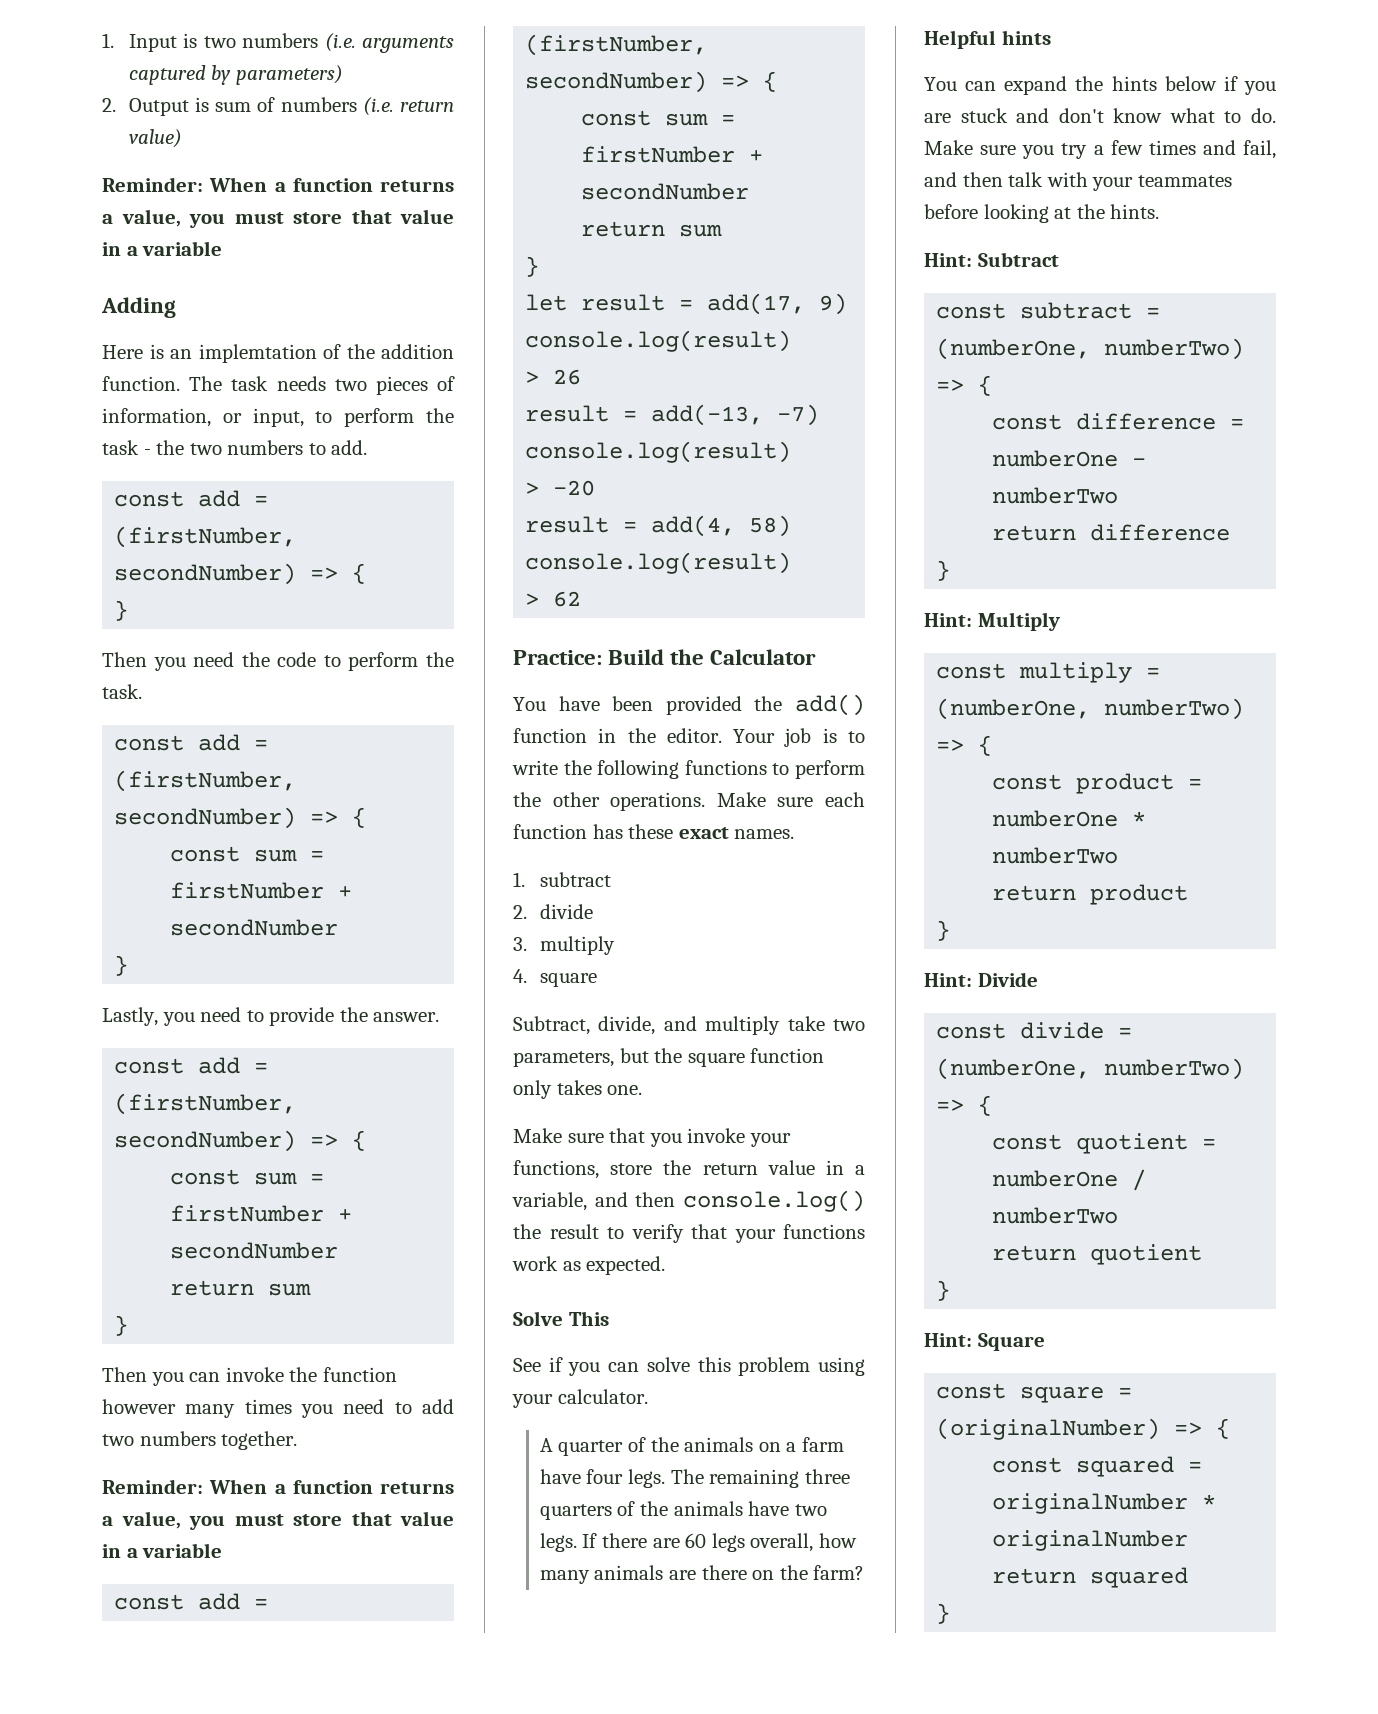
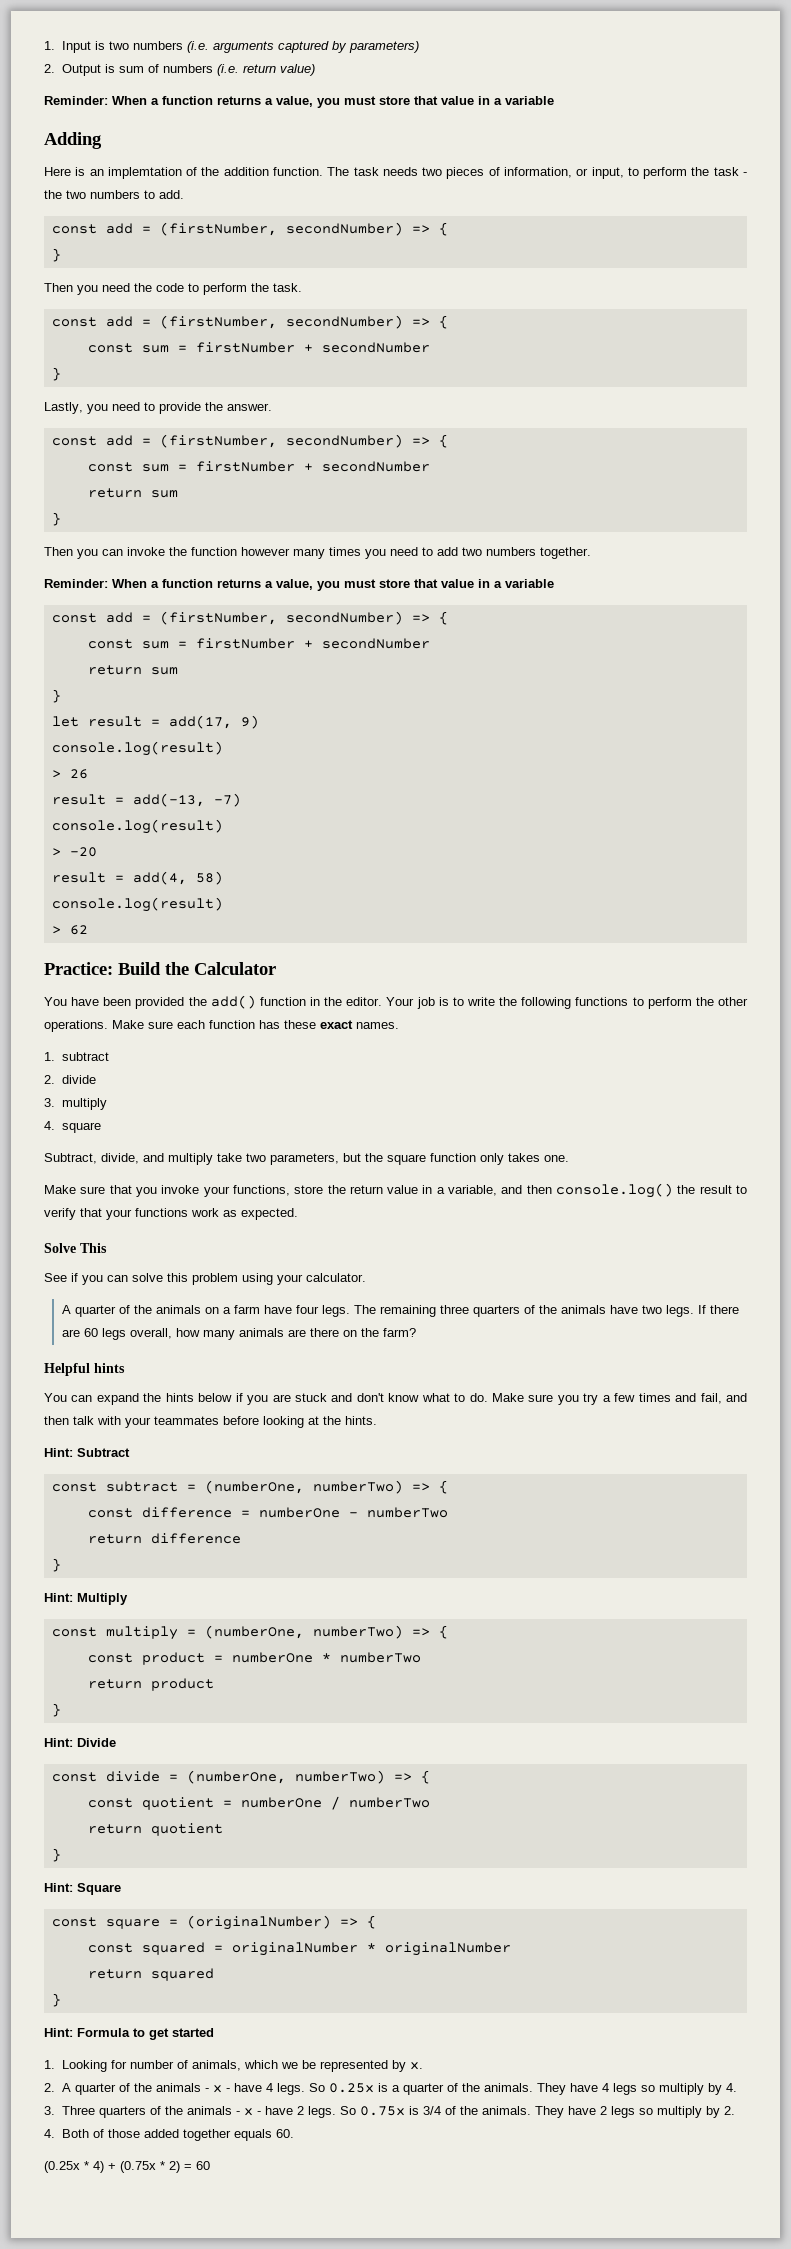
+ Hint: Formula to get started
+ 1. Looking for number of animals, which we be represented by x.
+ 2. A quarter of the animals - x - have 4 legs. So 0.25x is a quarter of the animals. They have 4 legs so multiply by 4.
+ 3. Three quarters of the animals - x - have 2 legs. So 0.75x is 3/4 of the animals. They have 2 legs so multiply by 2.
+ 4. Both of those added together equals 60.
+ (0.25x * 4) + (0.75x * 2) = 60

